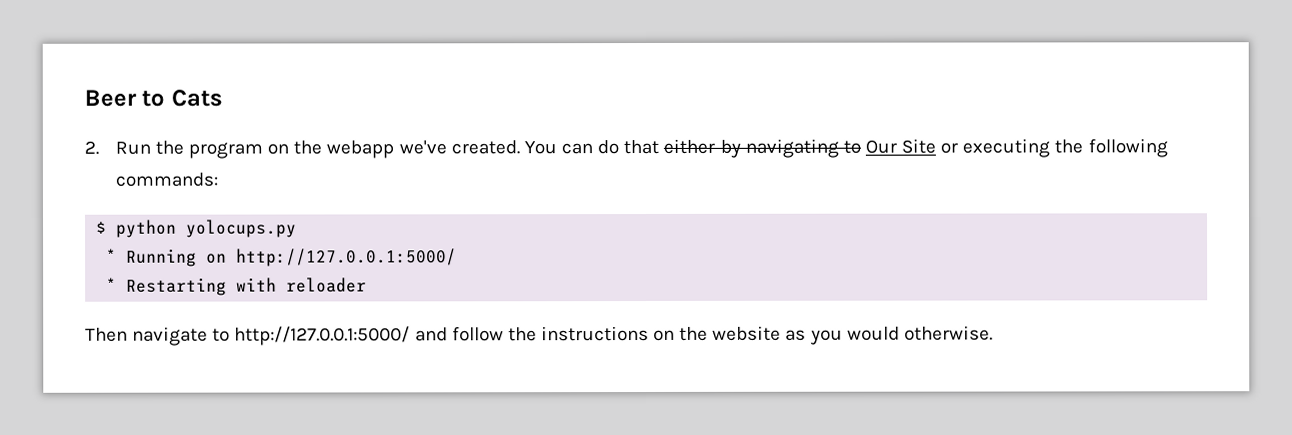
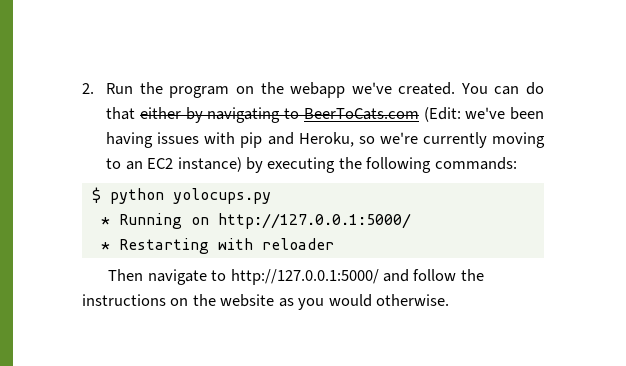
- Beer to Cats
- You can do that either by navigating to Our Site or executing the following commands:
+ You can do that either by navigating to BeerToCats.com (Edit: we've been having issues with pip and Heroku, so we're currently moving to an EC2 instance) by executing the following commands:

